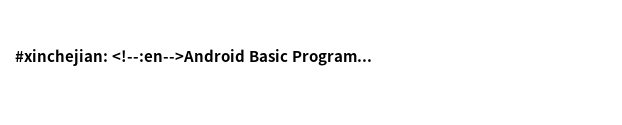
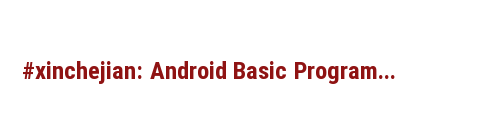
- #xinchejian: <!--:en-->Android Basic Program...
+ #xinchejian: Android Basic Program...

